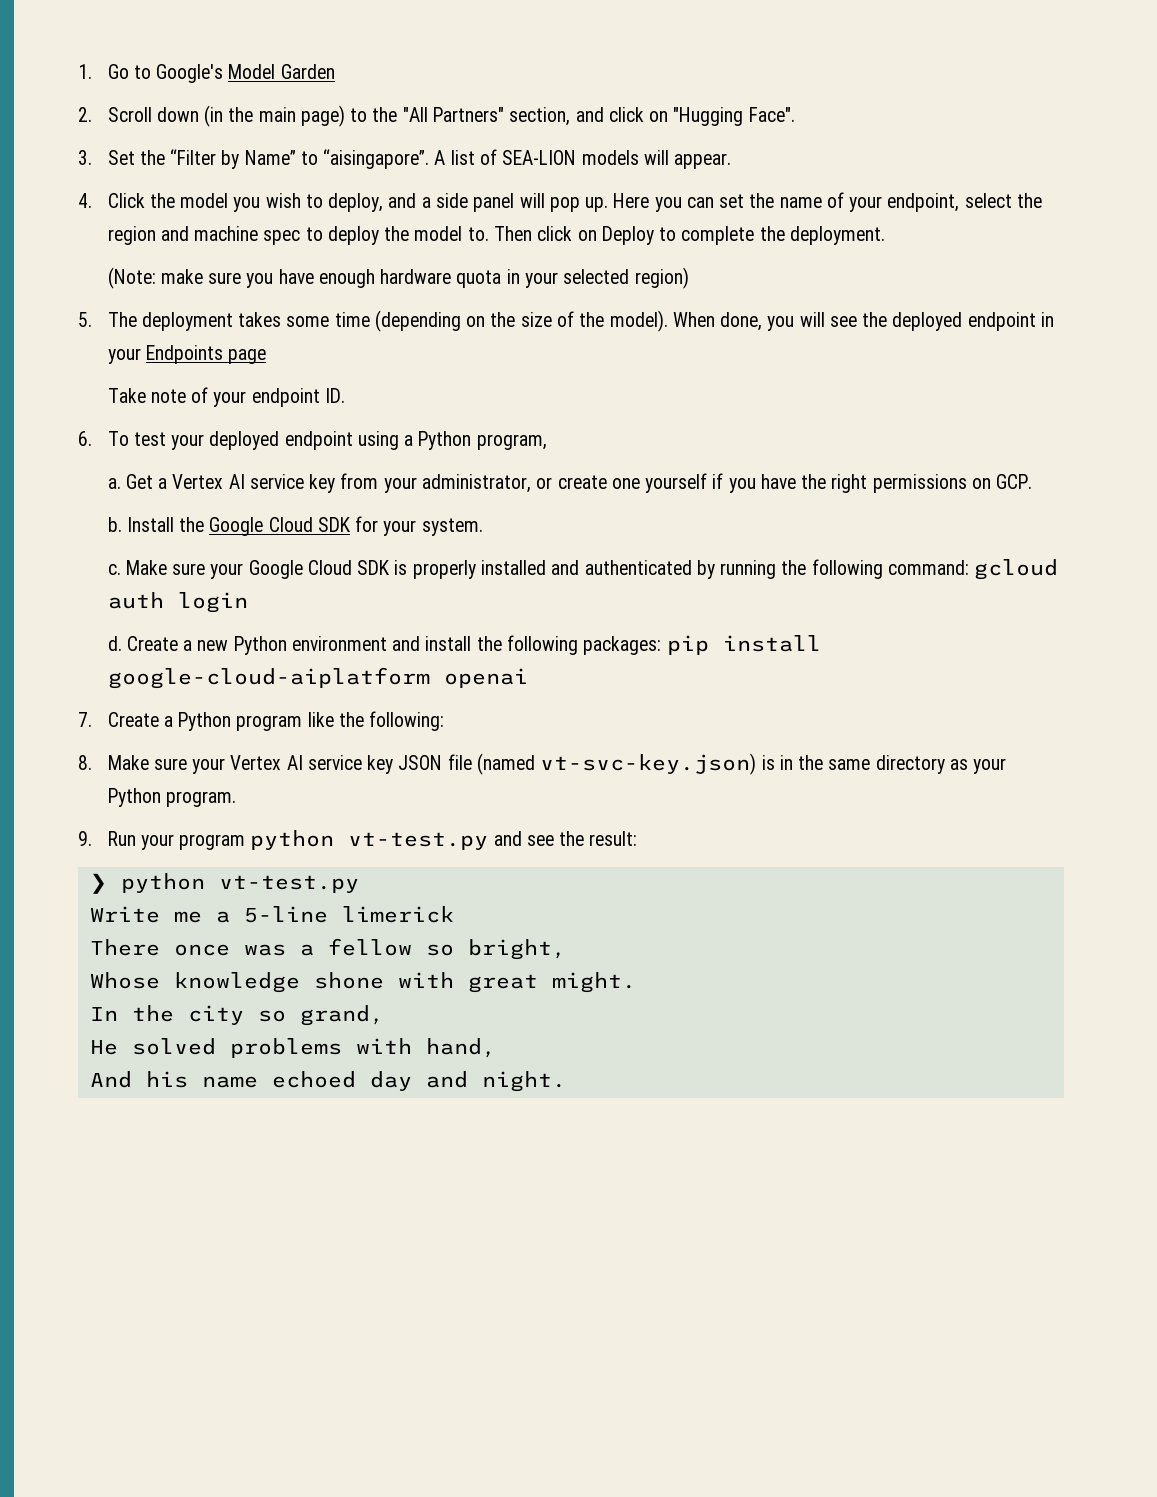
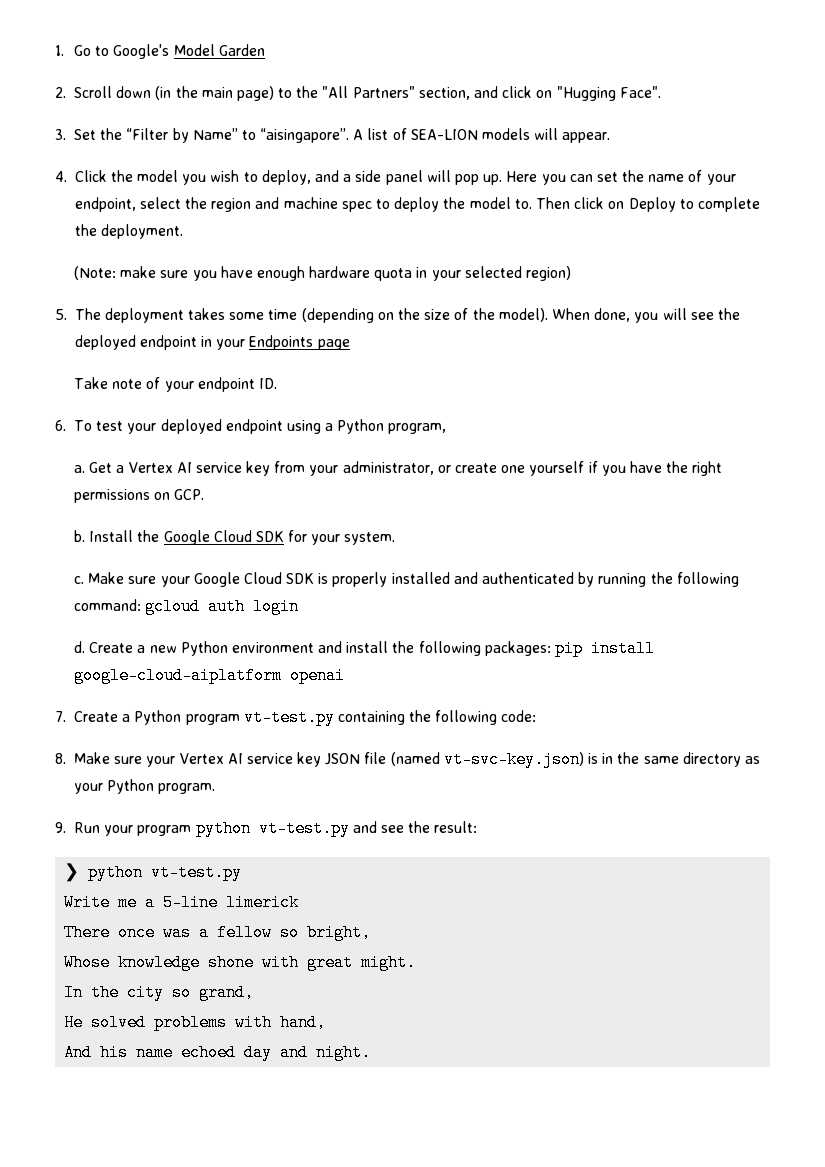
- 7. Create a Python program like the following:
+ 7. Create a Python program vt-test.py containing the following code:

